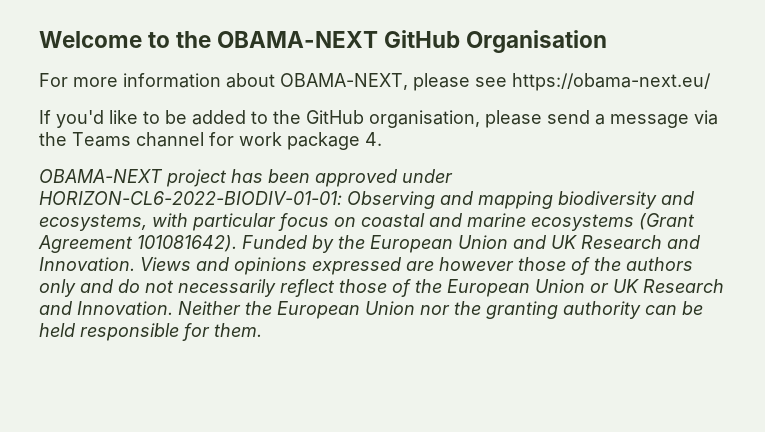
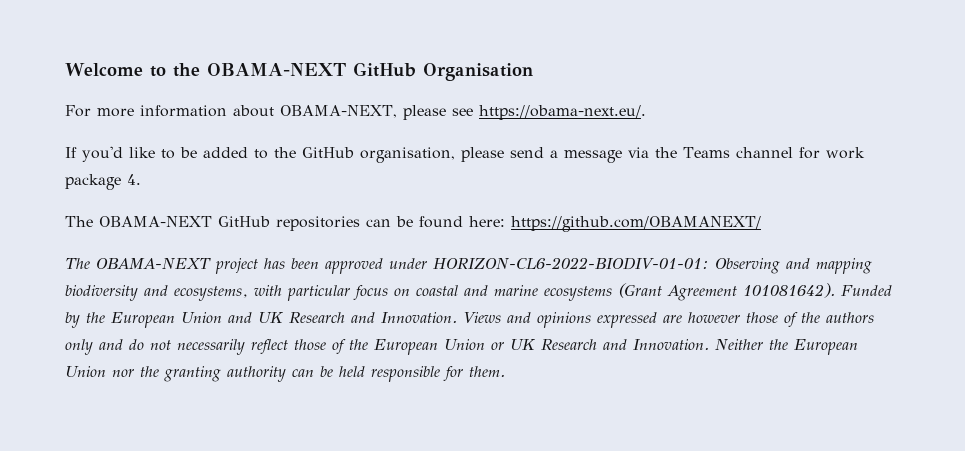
- For more information about OBAMA-NEXT, please see https://obama-next.eu/
+ For more information about OBAMA-NEXT, please see https://obama-next.eu/.
- OBAMA-NEXT project has been approved under HORIZON-CL6-2022-BIODIV-01-01: Observing and mapping biodiversity and ecosystems, with particular focus on coastal and marine ecosystems (Grant Agreement 101081642).
+ The OBAMA-NEXT GitHub repositories can be found here: https://github.com/OBAMANEXT/
+ The OBAMA-NEXT project has been approved under HORIZON-CL6-2022-BIODIV-01-01: Observing and mapping biodiversity and ecosystems, with particular focus on coastal and marine ecosystems (Grant Agreement 101081642).

